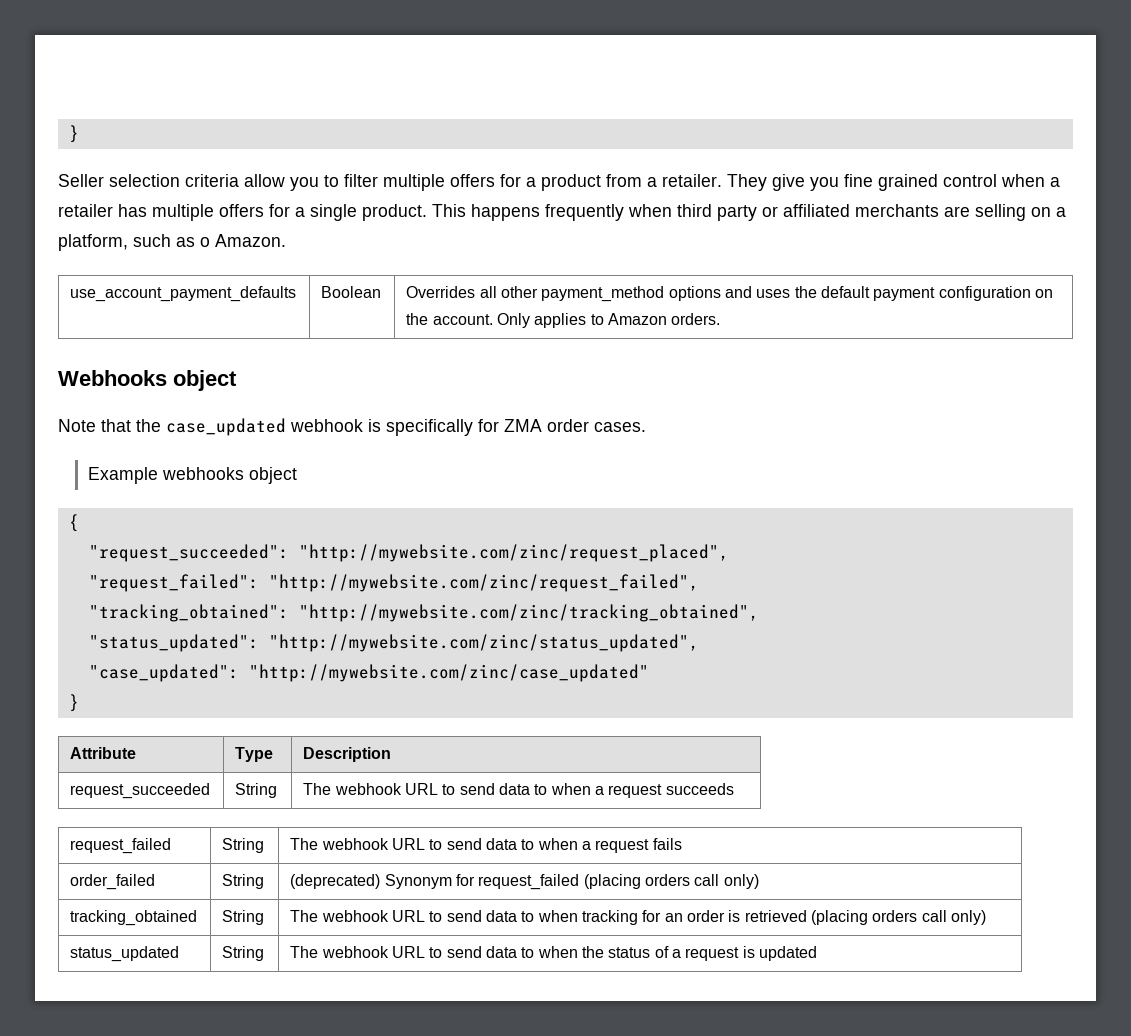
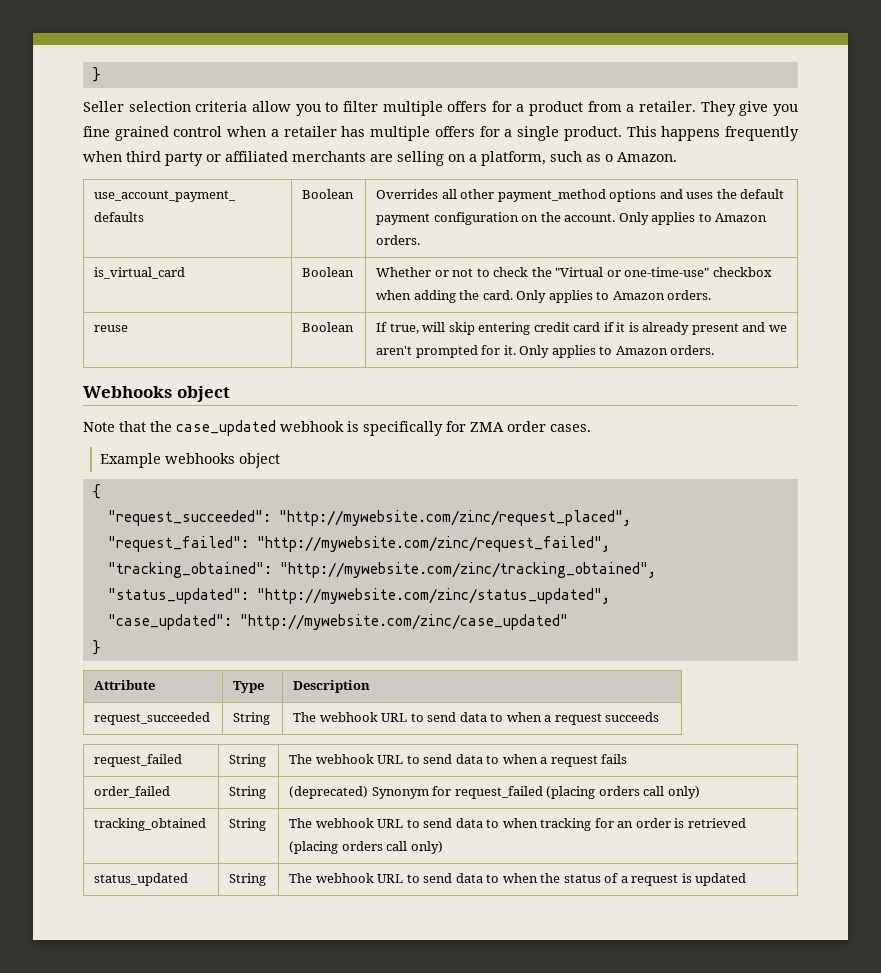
+ is_virtual_card | Boolean | Whether or not to check the "Virtual or one-time-use" checkbox when adding the card. Only applies to Amazon orders.
+ reuse | Boolean | If true, will skip entering credit card if it is already present and we aren't prompted for it. Only applies to Amazon orders.

